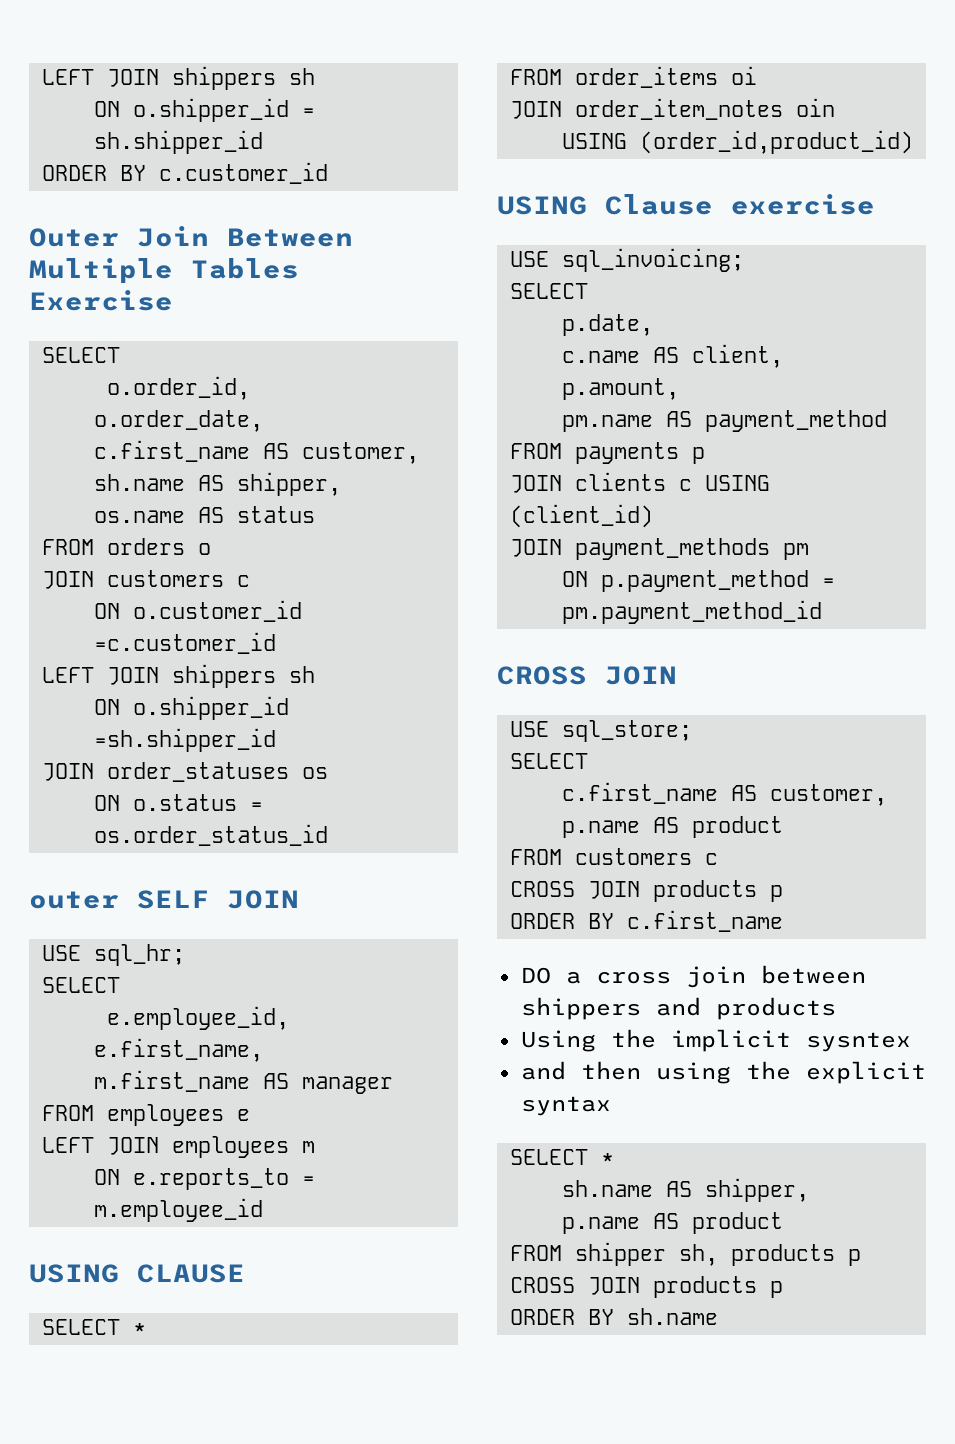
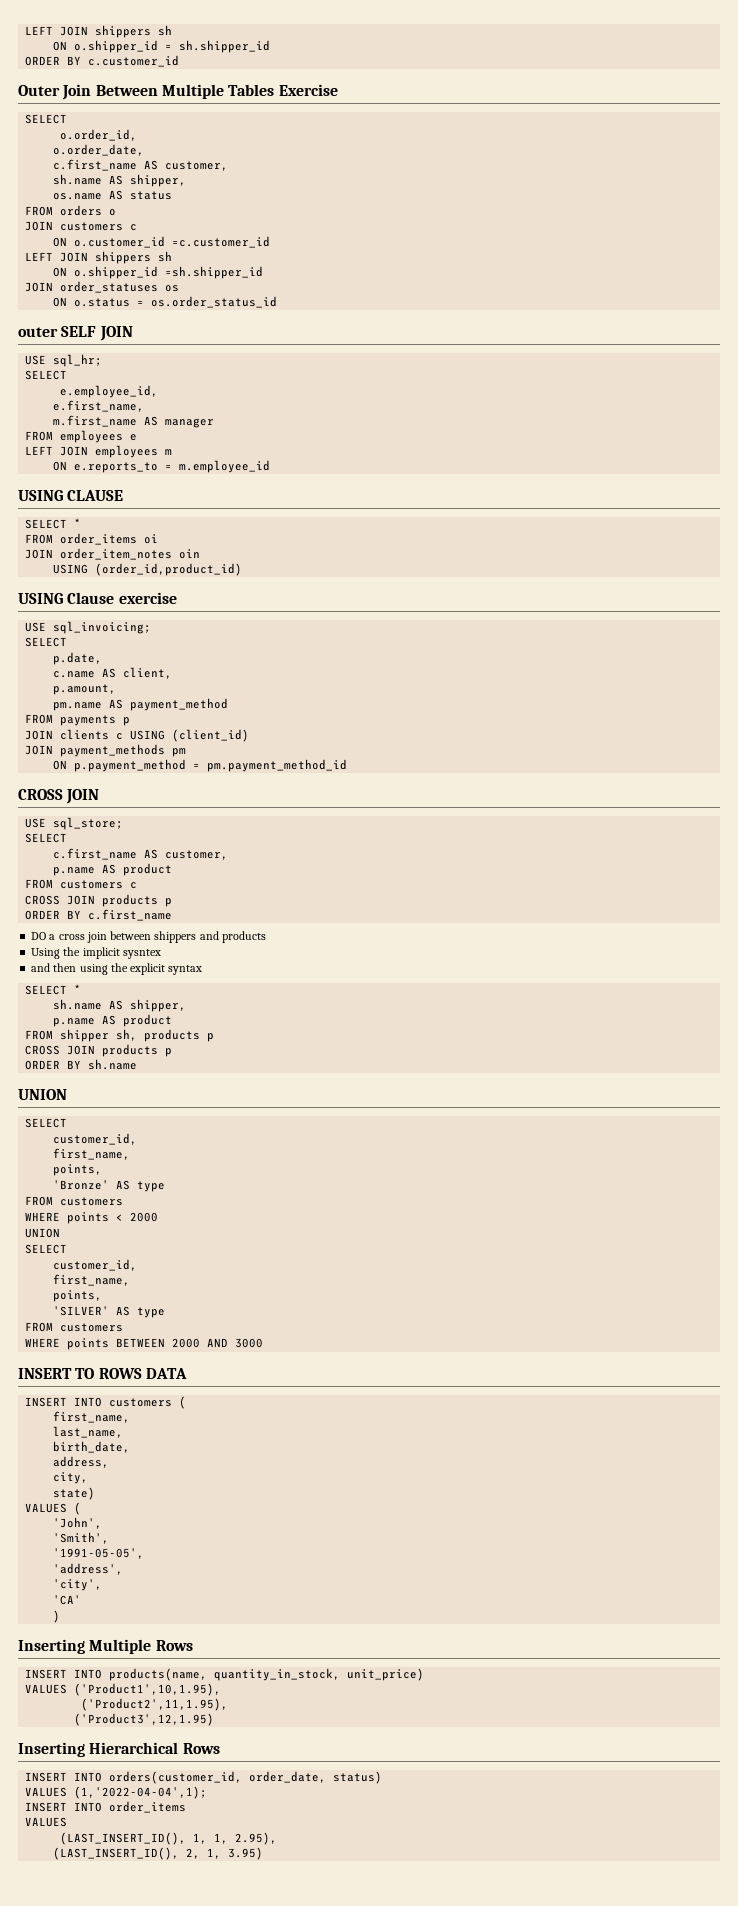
  ORDER BY sh.name
+ UNION
+ SELECT
+ customer_id,
+ first_name,
+ points,
+ 'Bronze' AS type
+ FROM customers
+ WHERE points < 2000
+ UNION
+ SELECT
+ customer_id,
+ first_name,
+ points,
+ 'SILVER' AS type
+ FROM customers
+ WHERE points BETWEEN 2000 AND 3000
+ INSERT TO ROWS DATA
+ INSERT INTO customers (
+ first_name,
+ last_name,
+ birth_date,
+ address,
+ city,
+ state)
+ VALUES (
+ 'John',
+ 'Smith',
+ '1991-05-05',
+ 'address',
+ 'city',
+ 'CA'
+ )
+ Inserting Multiple Rows
+ INSERT INTO products(name, quantity_in_stock, unit_price)
+ VALUES ('Product1',10,1.95),
+ ('Product2',11,1.95),
+ ('Product3',12,1.95)
+ Inserting Hierarchical Rows
+ INSERT INTO orders(customer_id, order_date, status)
+ VALUES (1,'2022-04-04',1);
+ INSERT INTO order_items
+ VALUES
+ (LAST_INSERT_ID(), 1, 1, 2.95),
+ (LAST_INSERT_ID(), 2, 1, 3.95)

